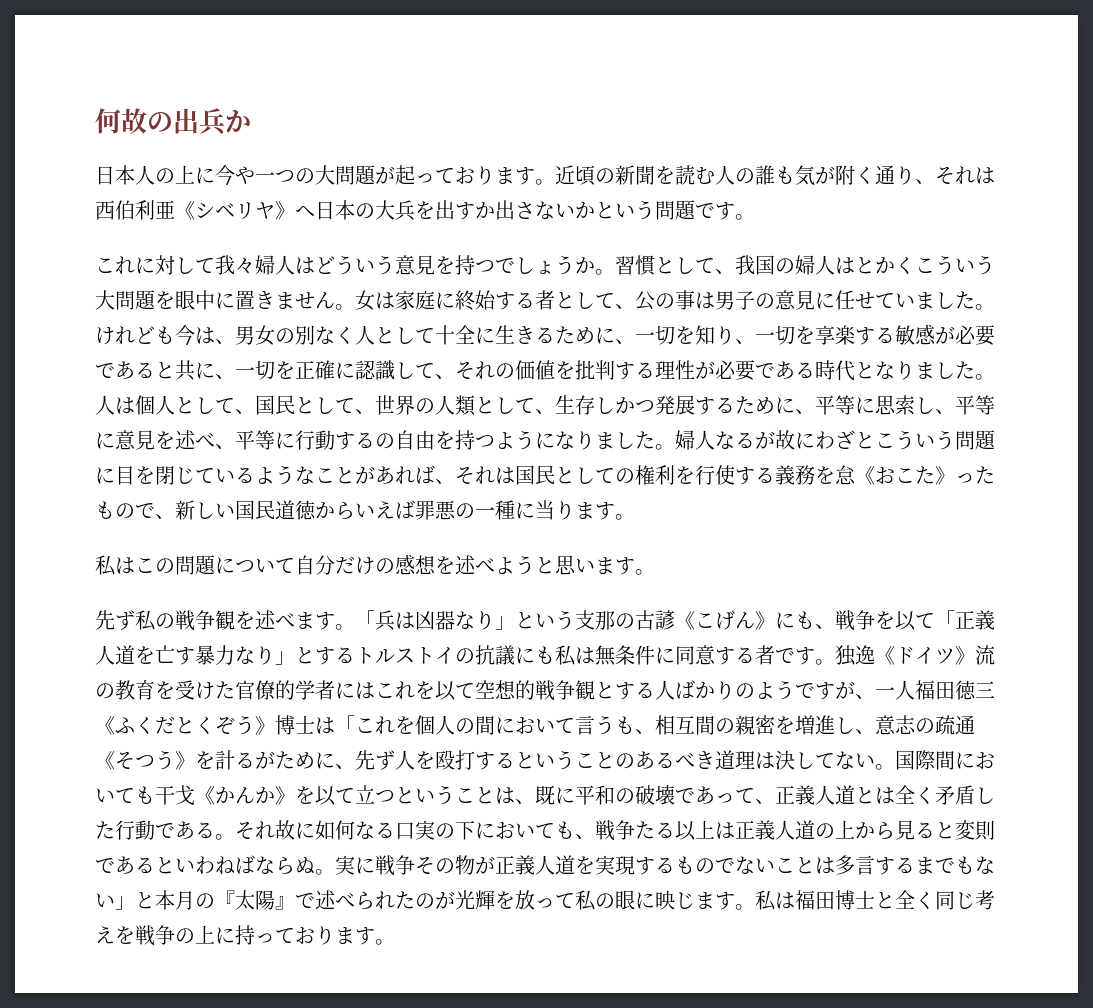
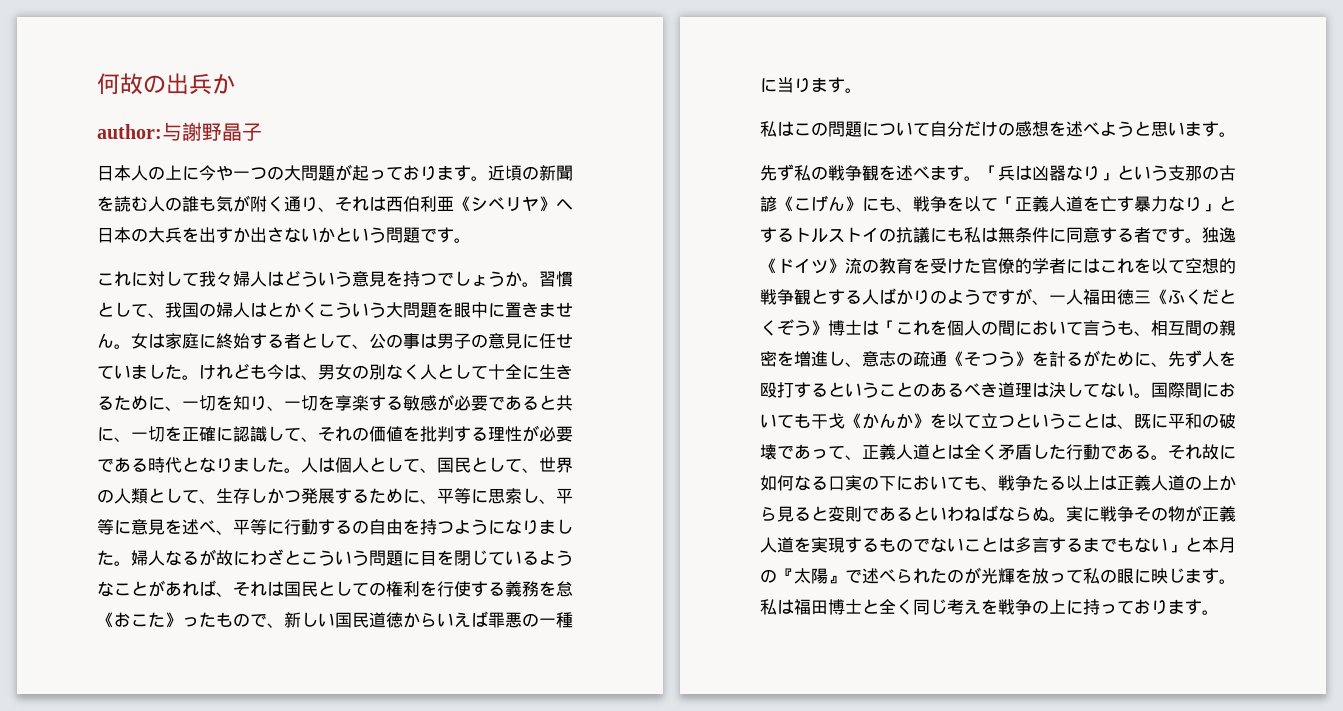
+ author:与謝野晶子

